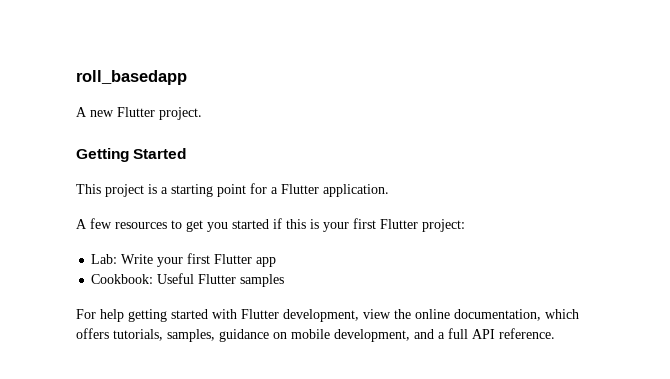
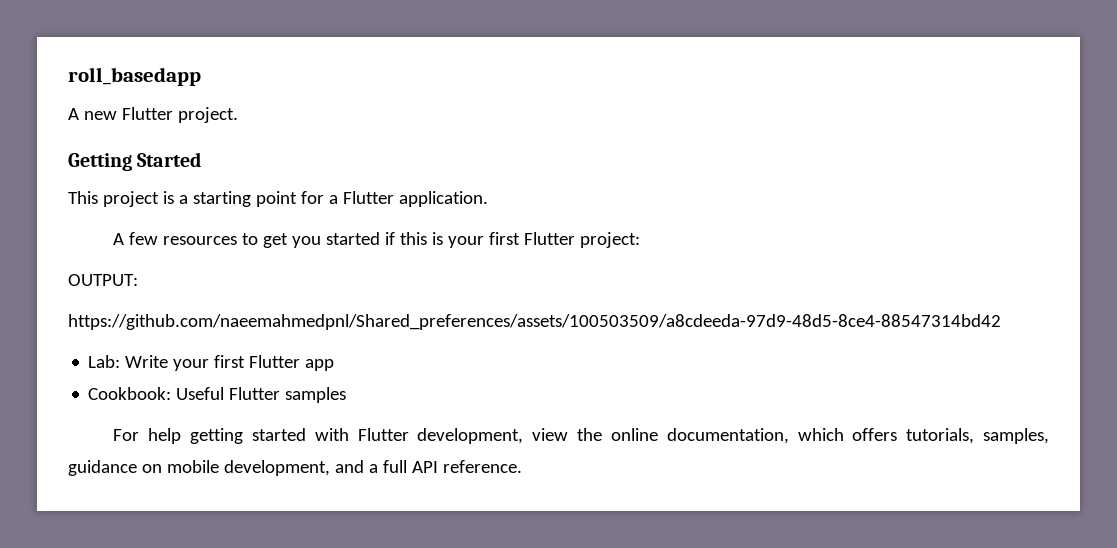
+ OUTPUT:
+ https://github.com/naeemahmedpnl/Shared_preferences/assets/100503509/a8cdeeda-97d9-48d5-8ce4-88547314bd42

